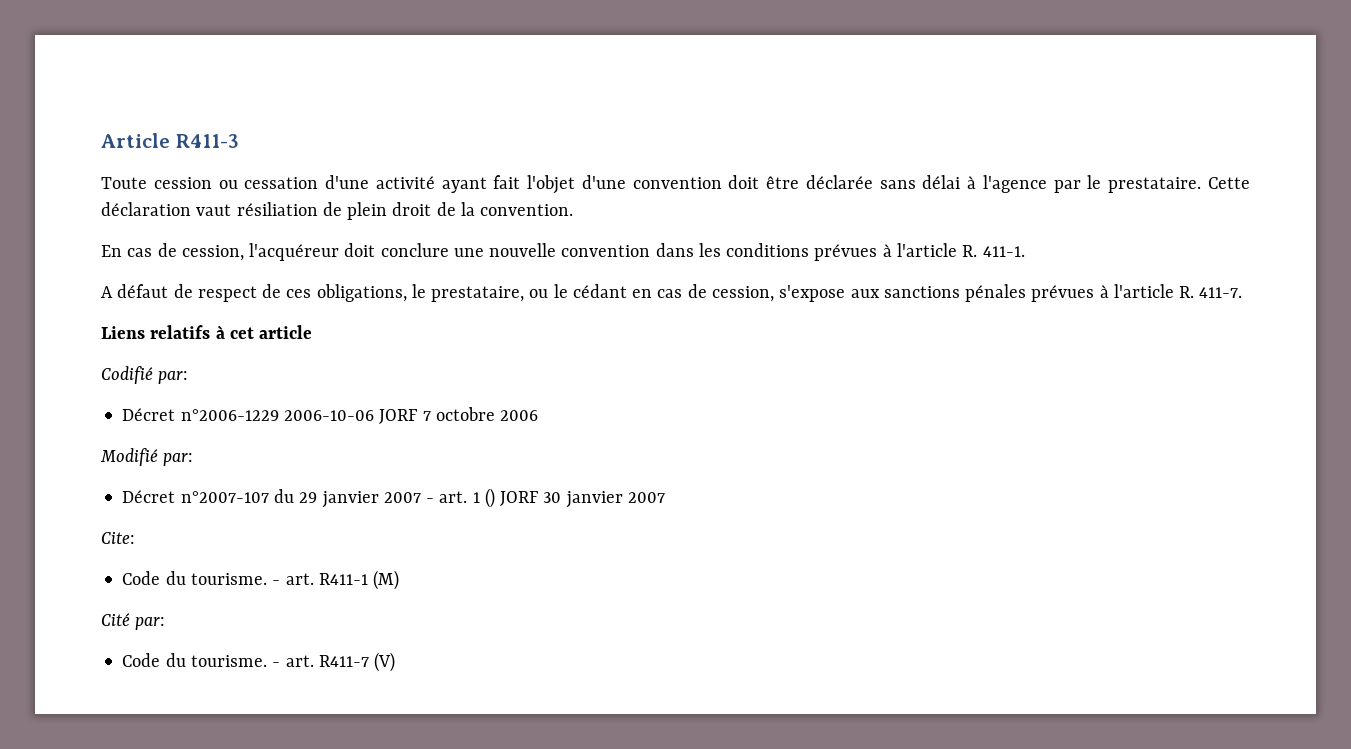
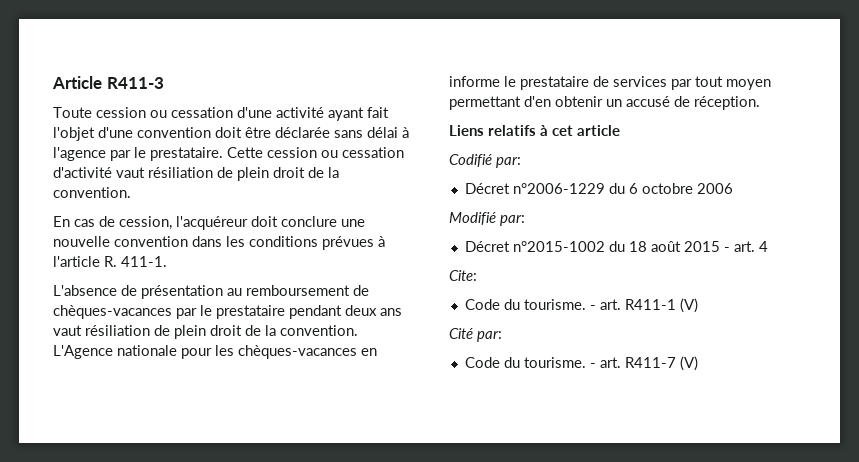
- Cette déclaration vaut résiliation de plein droit de la convention.
+ Cette cession ou cessation d'activité vaut résiliation de plein droit de la convention.
- A défaut de respect de ces obligations, le prestataire, ou le cédant en cas de cession, s'expose aux sanctions pénales prévues à l'article R. 411-7.
+ L'absence de présentation au remboursement de chèques-vacances par le prestataire pendant deux ans vaut résiliation de plein droit de la convention. L'Agence nationale pour les chèques-vacances en informe le prestataire de services par tout moyen permettant d'en obtenir un accusé de réception.
- Décret n°2006-1229 2006-10-06 JORF 7 octobre 2006
+ Décret n°2006-1229 du 6 octobre 2006
- Décret n°2007-107 du 29 janvier 2007 - art. 1 () JORF 30 janvier 2007
+ Décret n°2015-1002 du 18 août 2015 - art. 4
- - art. R411-1 (M)
+ - art. R411-1 (V)

